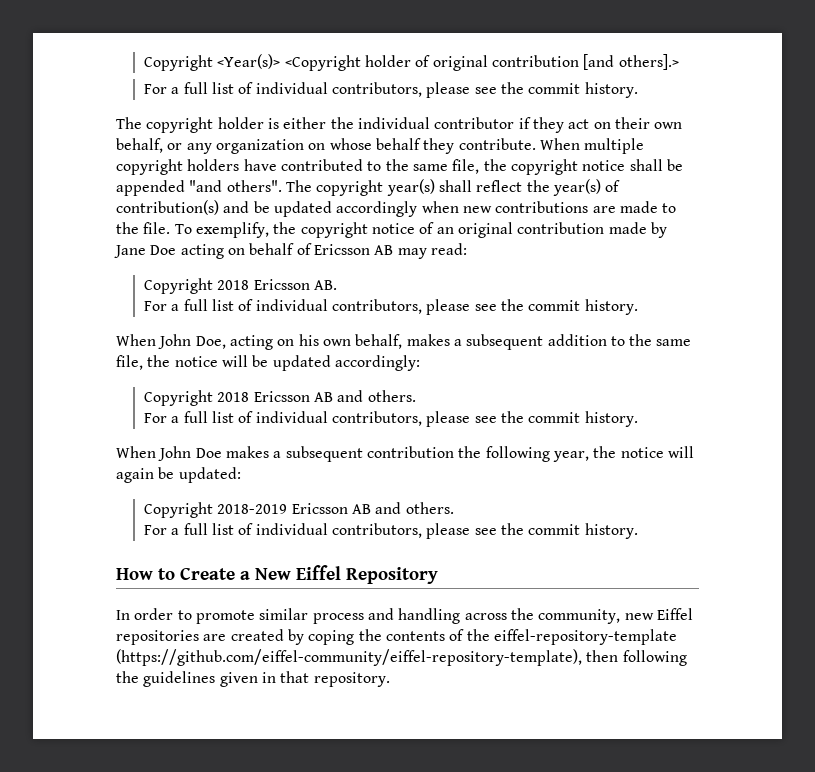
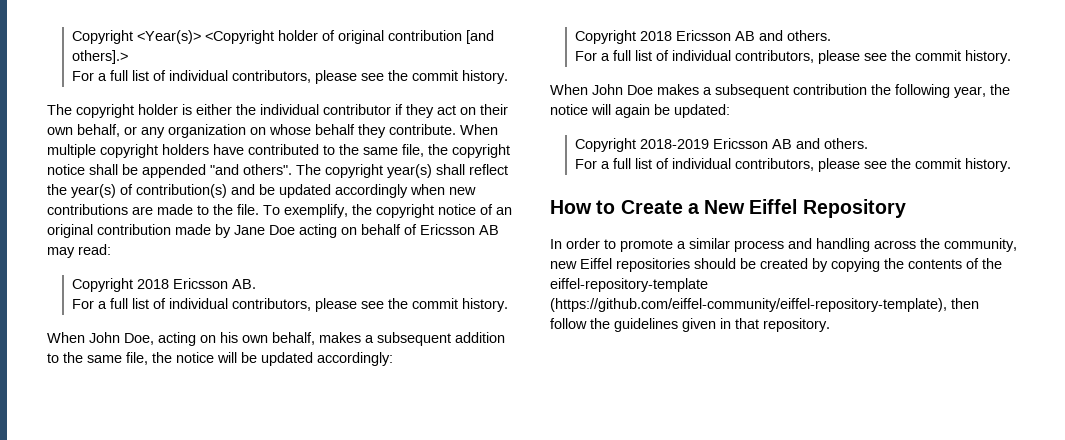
- In order to promote similar process and handling across the community, new Eiffel repositories are created by coping the contents of the eiffel-repository-template (https://github.com/eiffel-community/eiffel-repository-template), then following the guidelines given in that repository.
+ In order to promote a similar process and handling across the community, new Eiffel repositories should be created by copying the contents of the eiffel-repository-template (https://github.com/eiffel-community/eiffel-repository-template), then follow the guidelines given in that repository.

